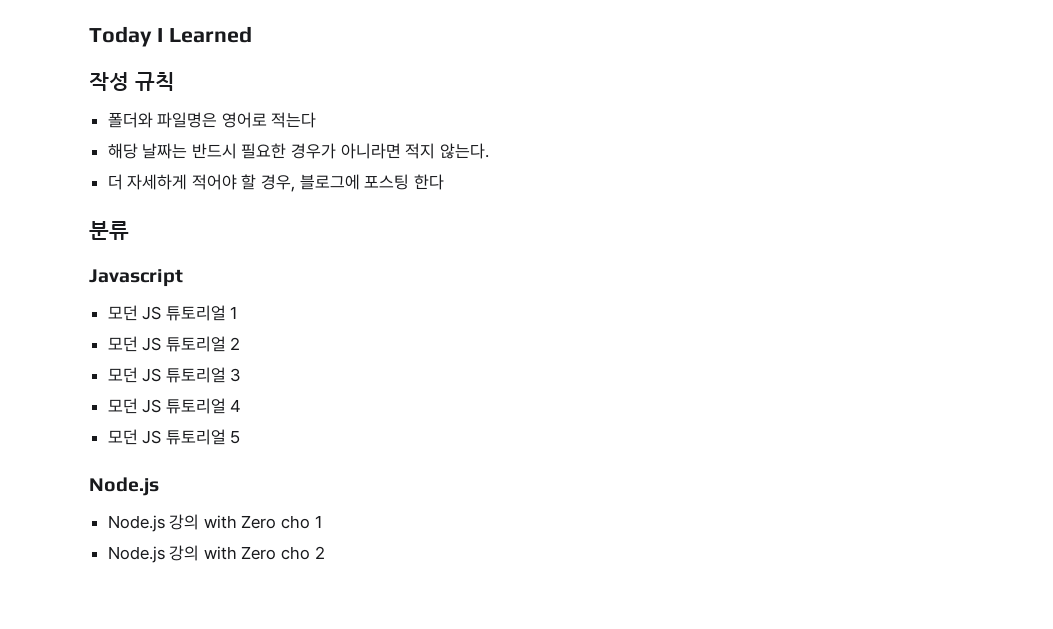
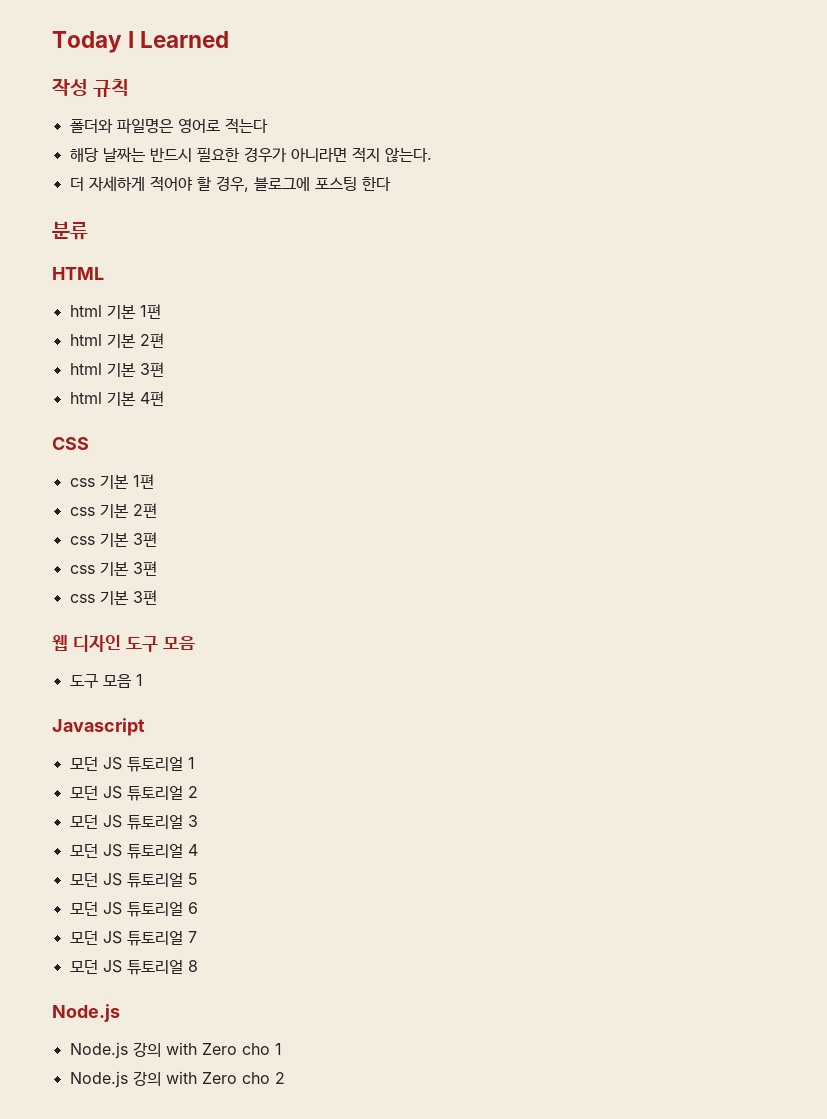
+ HTML
+ html 기본 1편
+ html 기본 2편
+ html 기본 3편
+ html 기본 4편
+ CSS
+ css 기본 1편
+ css 기본 2편
+ css 기본 3편
+ css 기본 3편
+ css 기본 3편
+ 웹 디자인 도구 모음
+ 도구 모음 1
+ 모던 JS 튜토리얼 6
+ 모던 JS 튜토리얼 7
+ 모던 JS 튜토리얼 8

